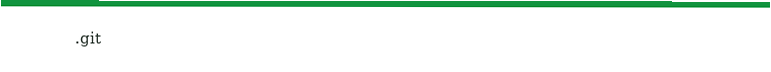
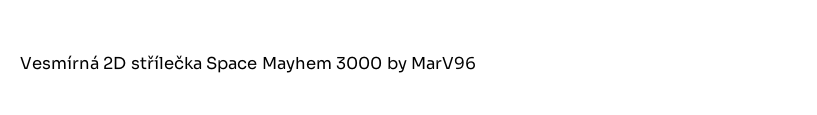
- .git
+ Vesmírná 2D střílečka Space Mayhem 3000 by MarV96

